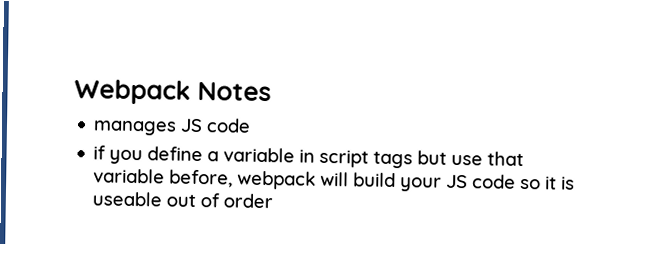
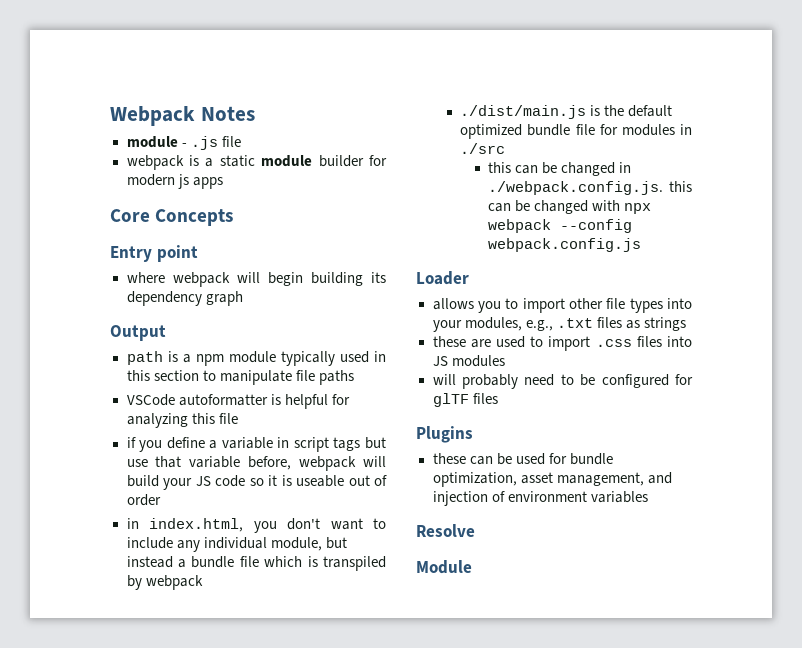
- manages JS code
+ module - .js file
+ webpack is a static module builder for modern js apps
+ Core Concepts
+ Entry point
+ where webpack will begin building its dependency graph
+ Output
+ path is a npm module typically used in this section to manipulate file paths
+ VSCode autoformatter is helpful for analyzing this file
+ in index.html, you don't want to include any individual module, but instead a bundle file which is transpiled by webpack
+ ./dist/main.js is the default optimized bundle file for modules in ./src
+ this can be changed in ./webpack.config.js. this can be changed with npx webpack --config webpack.config.js
+ Loader
+ allows you to import other file types into your modules, e.g., .txt files as strings
+ these are used to import .css files into JS modules
+ will probably need to be configured for glTF files
+ Plugins
+ these can be used for bundle optimization, asset management, and injection of environment variables
+ Resolve
+ Module

